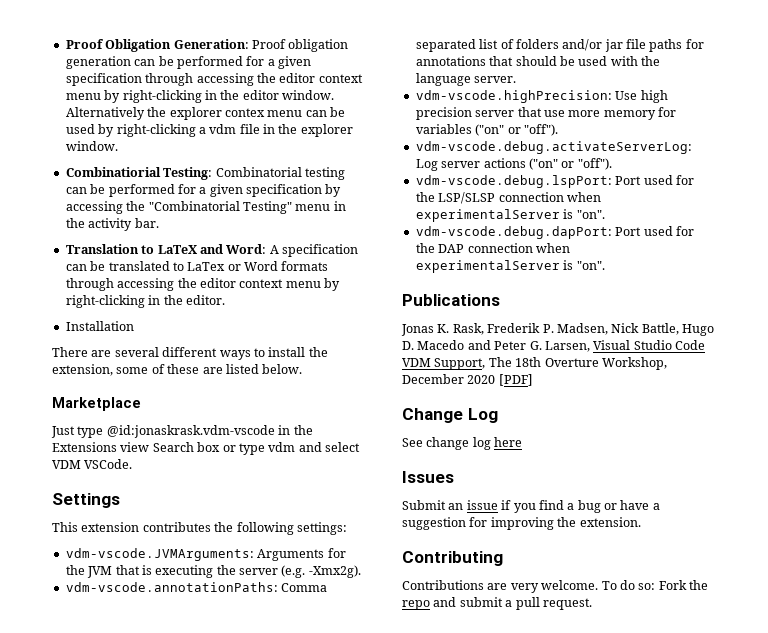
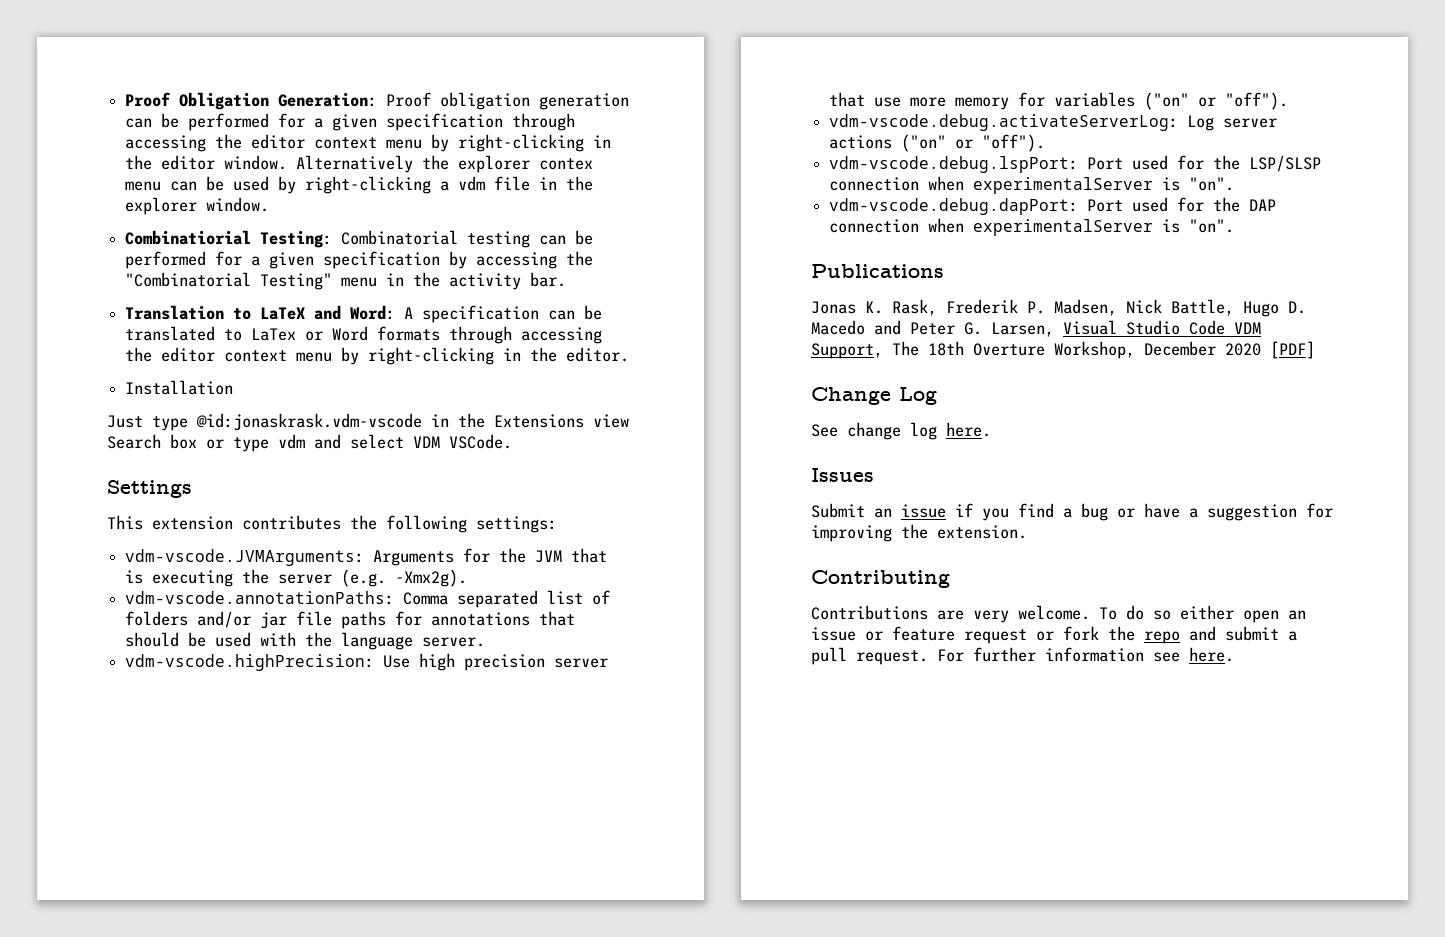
- There are several different ways to install the extension, some of these are listed below.
- Marketplace
- See change log here
+ See change log here.
- To do so: Fork the repo and submit a pull request.
+ To do so either open an issue or feature request or fork the repo and submit a pull request.
+ For further information see here.

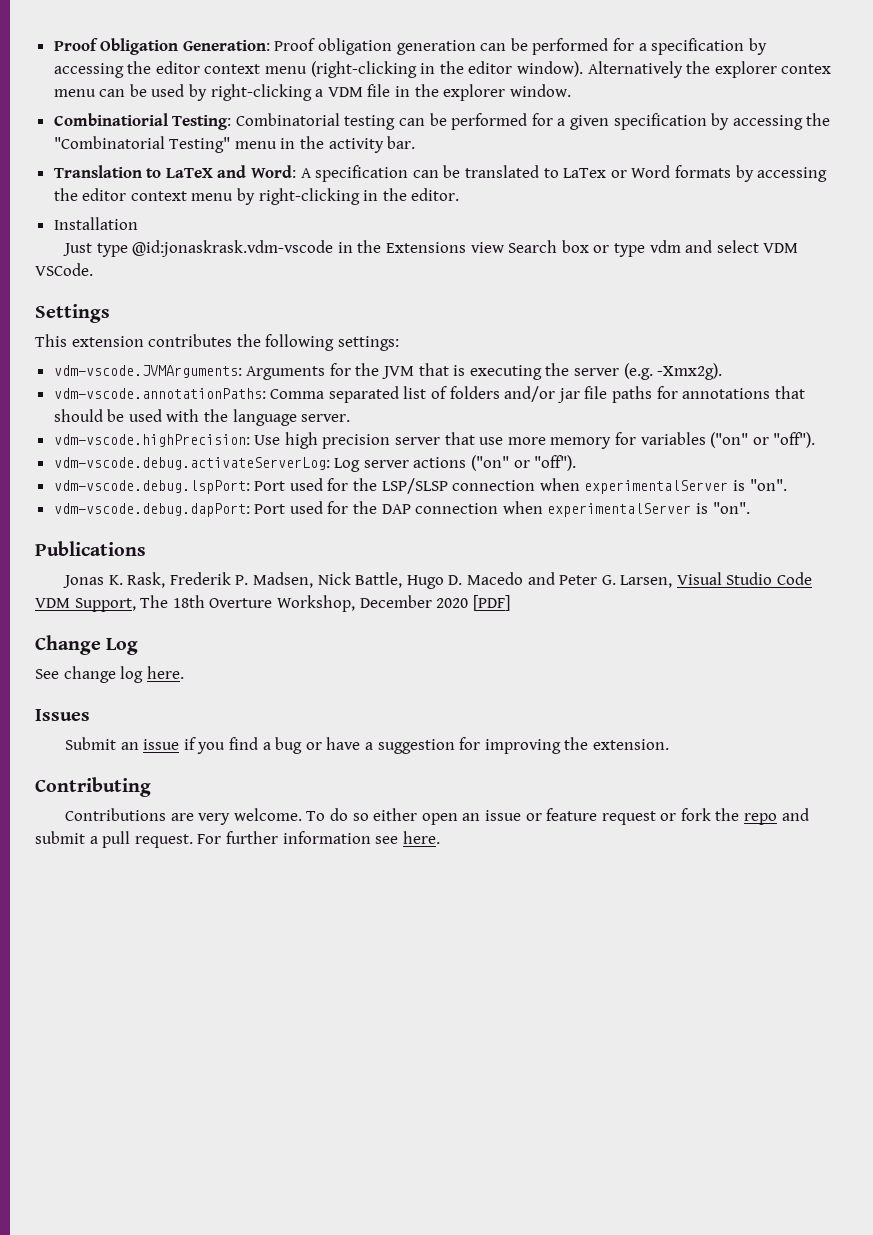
- Proof Obligation Generation: Proof obligation generation can be performed for a given specification through accessing the editor context menu by right-clicking in the editor window.
+ Proof Obligation Generation: Proof obligation generation can be performed for a specification by accessing the editor context menu (right-clicking in the editor window).
- Alternatively the explorer contex menu can be used by right-clicking a vdm file in the explorer window.
+ Alternatively the explorer contex menu can be used by right-clicking a VDM file in the explorer window.
- Translation to LaTeX and Word: A specification can be translated to LaTex or Word formats through accessing the editor context menu by right-clicking in the editor.
+ Translation to LaTeX and Word: A specification can be translated to LaTex or Word formats by accessing the editor context menu by right-clicking in the editor.

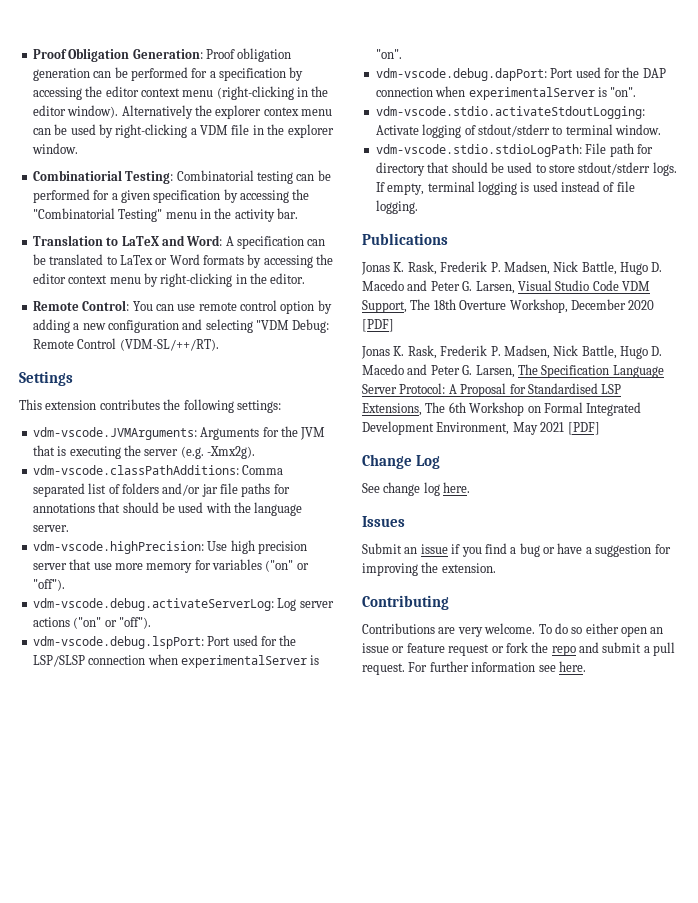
- Installation
- Just type @id:jonaskrask.vdm-vscode in the Extensions view Search box or type vdm and select VDM VSCode.
+ Remote Control: You can use remote control option by adding a new configuration and selecting "VDM Debug: Remote Control (VDM-SL/++/RT).
- vdm-vscode.annotationPaths: Comma separated list of folders and/or jar file paths for annotations that should be used with the language server.
+ vdm-vscode.classPathAdditions: Comma separated list of folders and/or jar file paths for annotations that should be used with the language server.
+ vdm-vscode.stdio.activateStdoutLogging: Activate logging of stdout/stderr to terminal window.
+ vdm-vscode.stdio.stdioLogPath: File path for directory that should be used to store stdout/stderr logs. If empty, terminal logging is used instead of file logging.
+ Jonas K. Rask, Frederik P. Madsen, Nick Battle, Hugo D. Macedo and Peter G. Larsen, The Specification Language Server Protocol: A Proposal for Standardised LSP Extensions, The 6th Workshop on Formal Integrated Development Environment, May 2021 [PDF]

